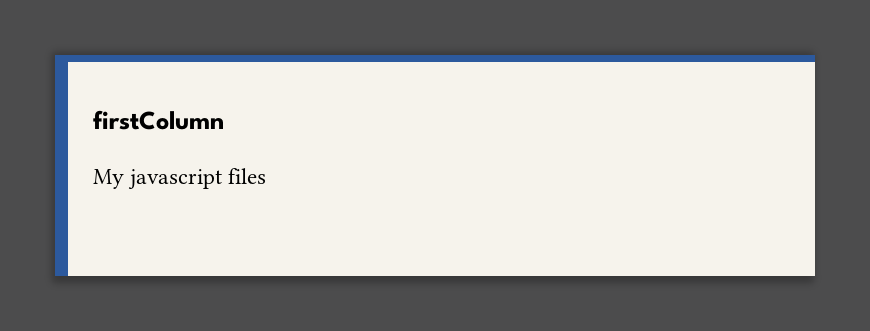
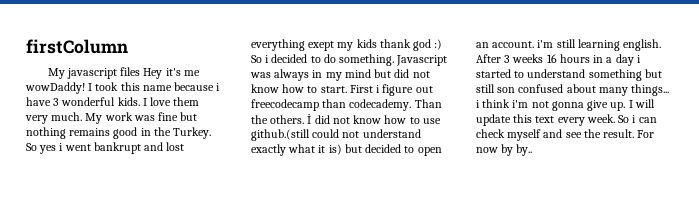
- My javascript files
+ My javascript files Hey it's me wowDaddy! I took this name because i have 3 wonderful kids. I love them very much. My work was fine but nothing remains good in the Turkey. So yes i went bankrupt and lost everything exept my kids thank god :) So i decided to do something. Javascript was always in my mind but did not know how to start. First i figure out freecodecamp than codecademy. Than the others. İ did not know how to use github.(still could not understand exactly what it is) but decided to open an account. i'm still learning english. After 3 weeks 16 hours in a day i started to understand something but still son confused about many things... i think i'm not gonna give up. I will update this text every week. So i can check myself and see the result. For now by by..

